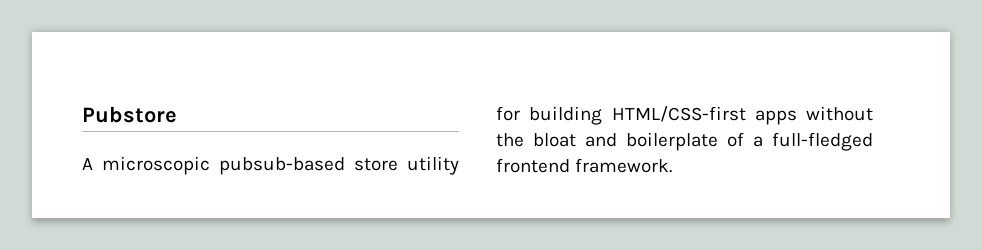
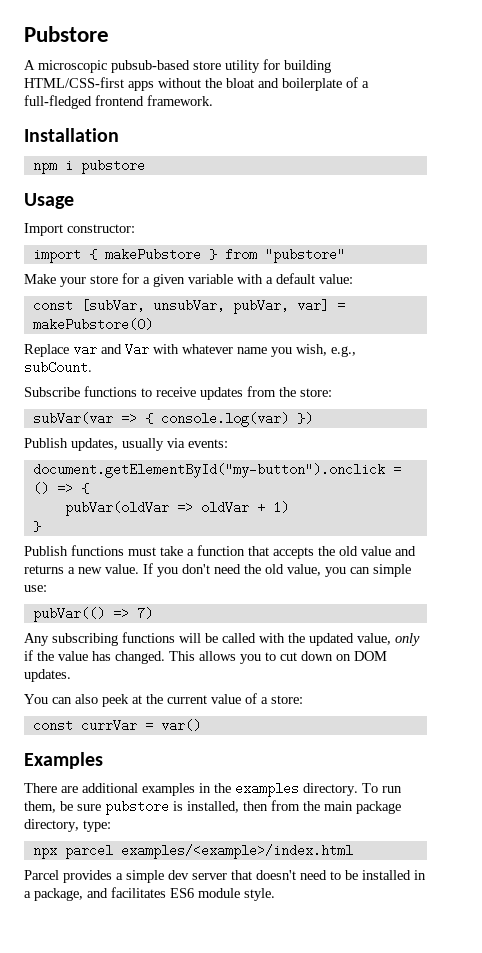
+ Installation
+ npm i pubstore
+ Usage
+ Import constructor:
+ import { makePubstore } from "pubstore"
+ Make your store for a given variable with a default value:
+ const [subVar, unsubVar, pubVar, var] = makePubstore(0)
+ Replace var and Var with whatever name you wish, e.g., subCount.
+ Subscribe functions to receive updates from the store:
+ subVar(var => { console.log(var) })
+ Publish updates, usually via events:
+ document.getElementById("my-button").onclick = () => {
+ pubVar(oldVar => oldVar + 1)
+ }
+ Publish functions must take a function that accepts the old value and returns a new value. If you don't need the old value, you can simple use:
+ pubVar(() => 7)
+ Any subscribing functions will be called with the updated value, only if the value has changed. This allows you to cut down on DOM updates.
+ You can also peek at the current value of a store:
+ const currVar = var()
+ Examples
+ There are additional examples in the examples directory. To run them, be sure pubstore is installed, then from the main package directory, type:
+ npx parcel examples/<example>/index.html
+ Parcel provides a simple dev server that doesn't need to be installed in a package, and facilitates ES6 module style.

